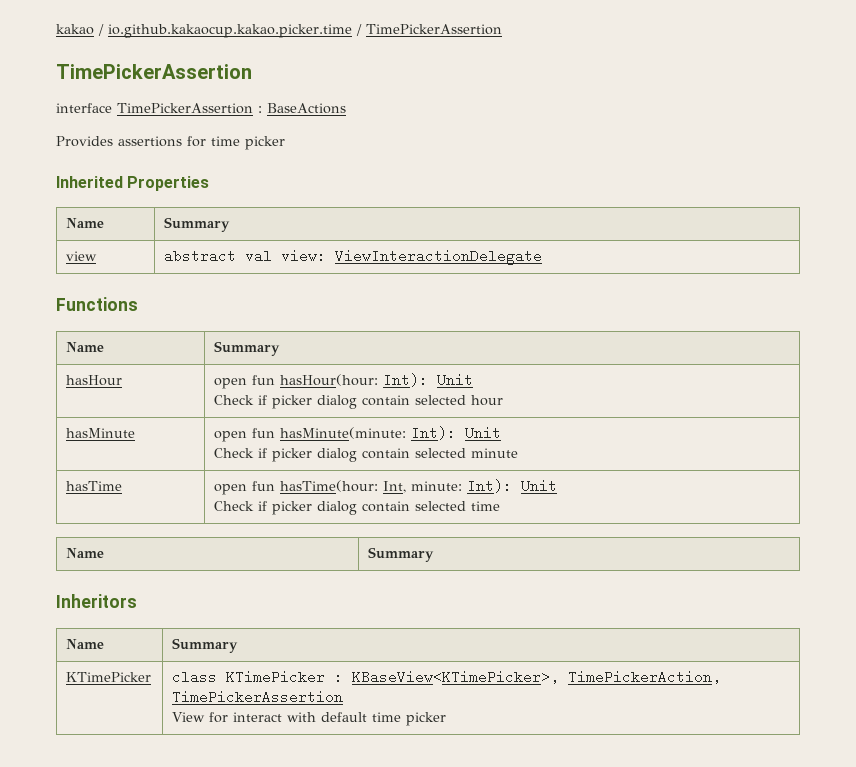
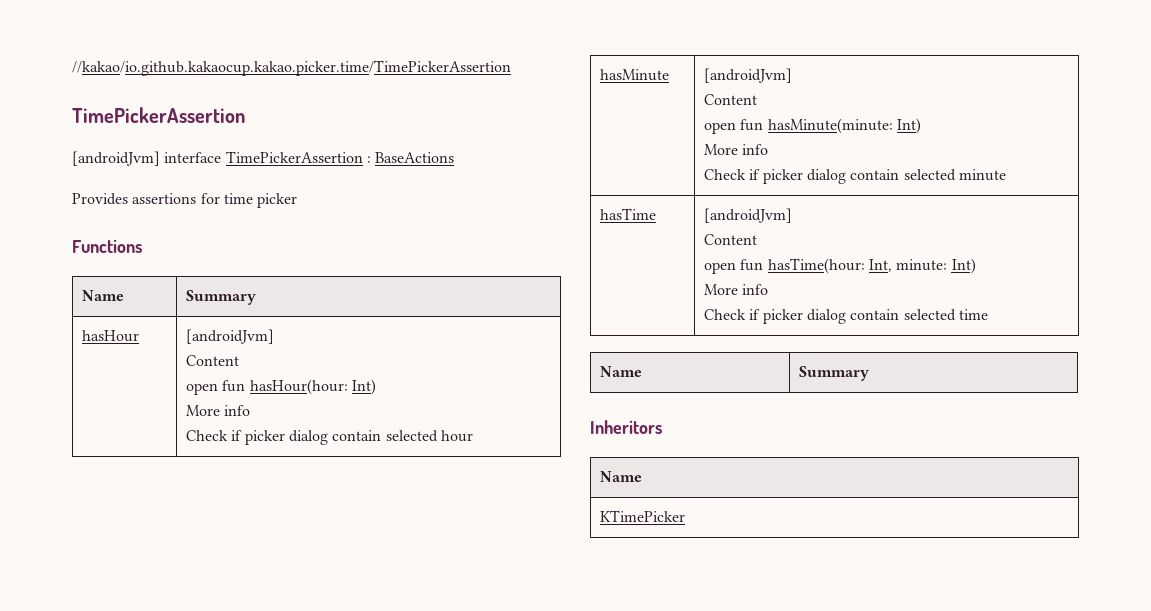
- kakao / io.github.kakaocup.kakao.picker.time / TimePickerAssertion
+ //kakao/io.github.kakaocup.kakao.picker.time/TimePickerAssertion
  TimePickerAssertion
- interface TimePickerAssertion : BaseActions
+ [androidJvm] interface TimePickerAssertion : BaseActions
- Inherited Properties
- Name | Summary
- view | abstract val view: ViewInteractionDelegate
- hasHour | open fun hasHour(hour: Int): Unit
+ hasHour | [androidJvm]
+ Content
+ open fun hasHour(hour: Int)
+ More info
- hasMinute | open fun hasMinute(minute: Int): Unit
+ hasMinute | [androidJvm]
+ Content
+ open fun hasMinute(minute: Int)
+ More info
- hasTime | open fun hasTime(hour: Int, minute: Int): Unit
+ hasTime | [androidJvm]
+ Content
+ open fun hasTime(hour: Int, minute: Int)
+ More info
  Inheritors
- Name | Summary
- KTimePicker | class KTimePicker : KBaseView<KTimePicker>, TimePickerAction, TimePickerAssertion
- View for interact with default time picker
+ Name
+ KTimePicker

